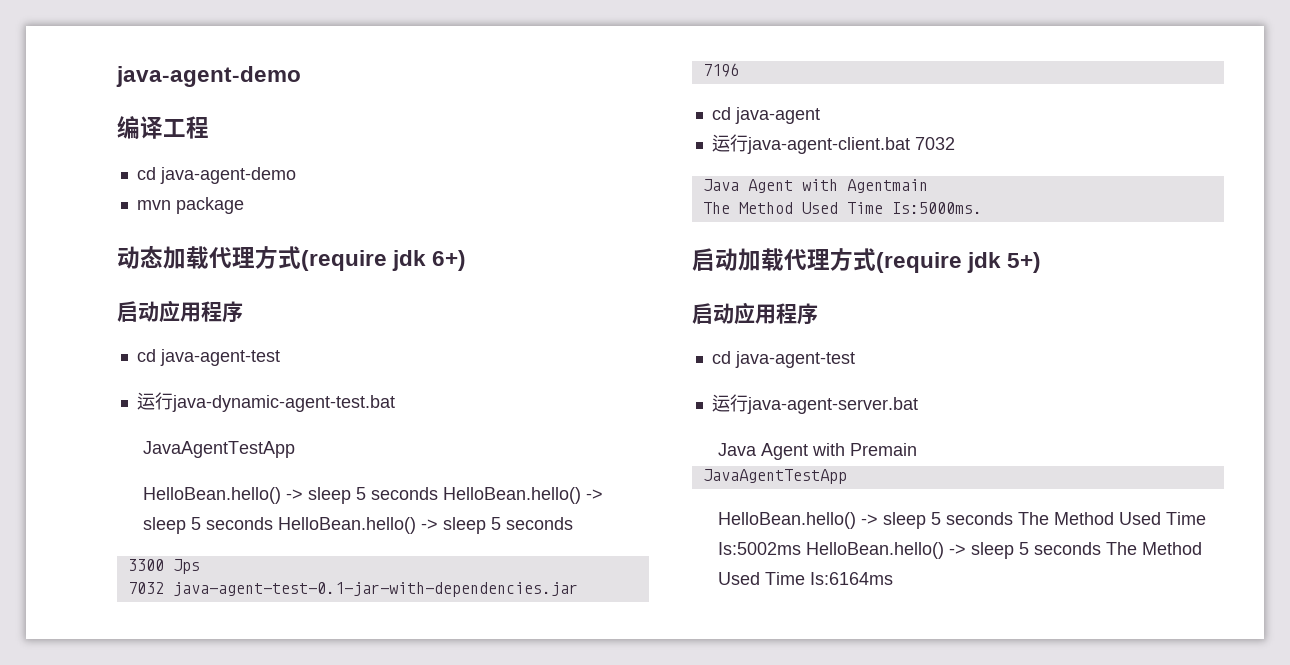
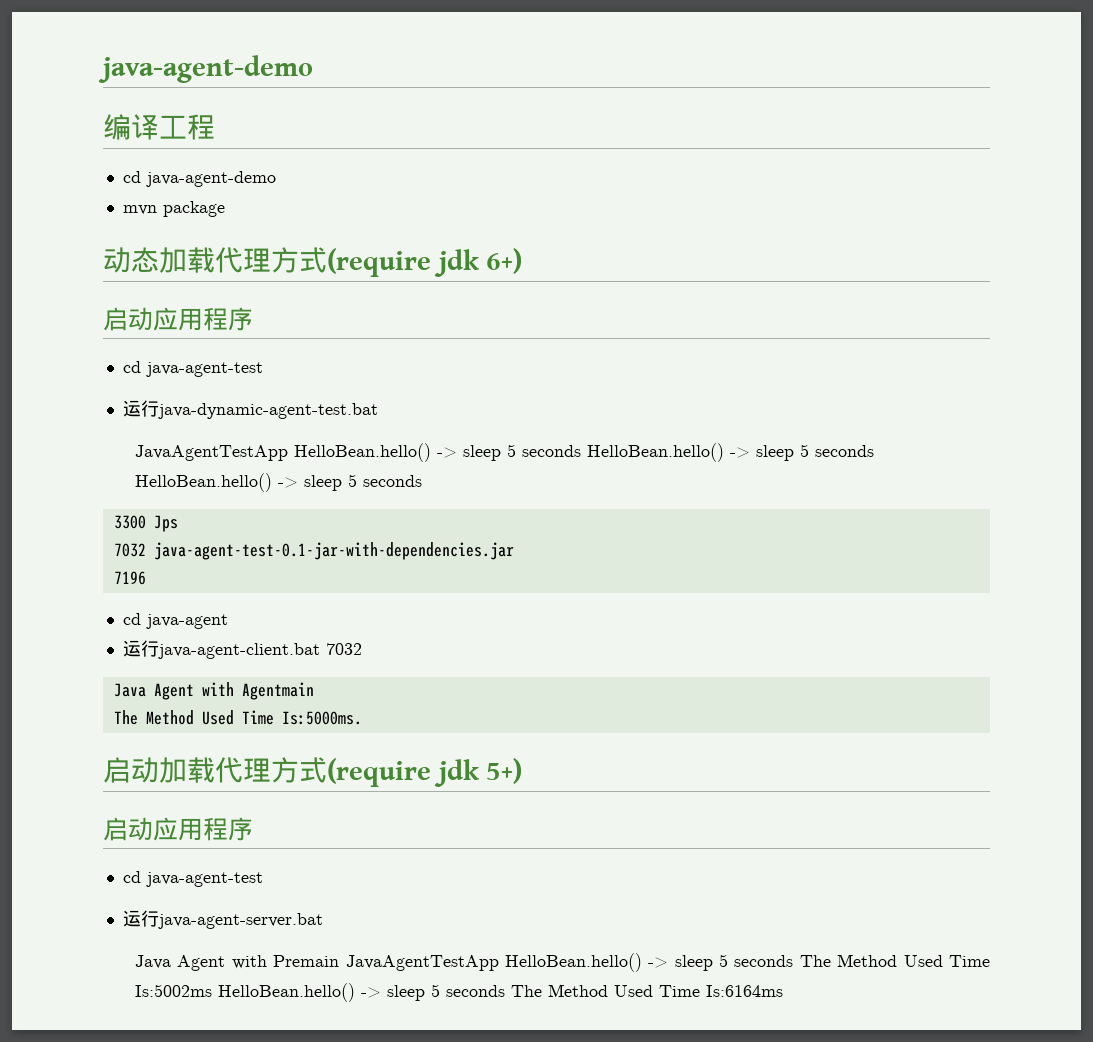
  运行java-dynamic-agent-test.bat
- JavaAgentTestApp
- HelloBean.hello() -> sleep 5 seconds HelloBean.hello() -> sleep 5 seconds HelloBean.hello() -> sleep 5 seconds
+ JavaAgentTestApp HelloBean.hello() -> sleep 5 seconds HelloBean.hello() -> sleep 5 seconds HelloBean.hello() -> sleep 5 seconds
- Java Agent with Premain
- JavaAgentTestApp
- HelloBean.hello() -> sleep 5 seconds The Method Used Time Is:5002ms HelloBean.hello() -> sleep 5 seconds The Method Used Time Is:6164ms
+ Java Agent with Premain JavaAgentTestApp HelloBean.hello() -> sleep 5 seconds The Method Used Time Is:5002ms HelloBean.hello() -> sleep 5 seconds The Method Used Time Is:6164ms

